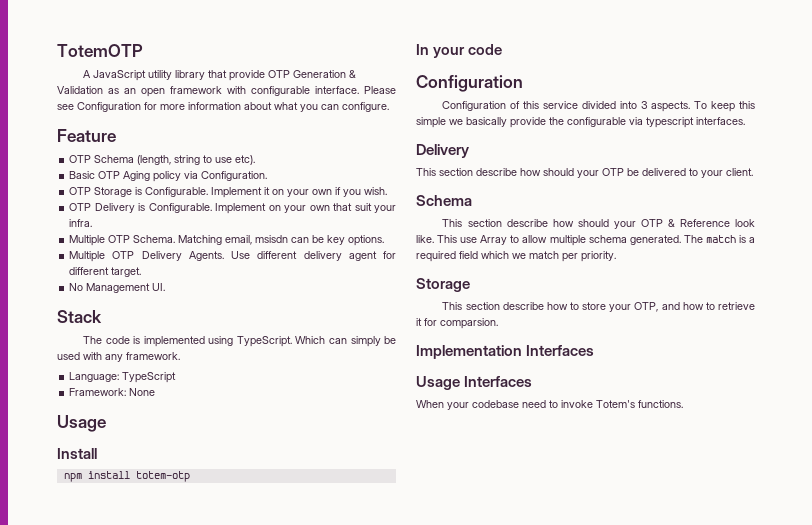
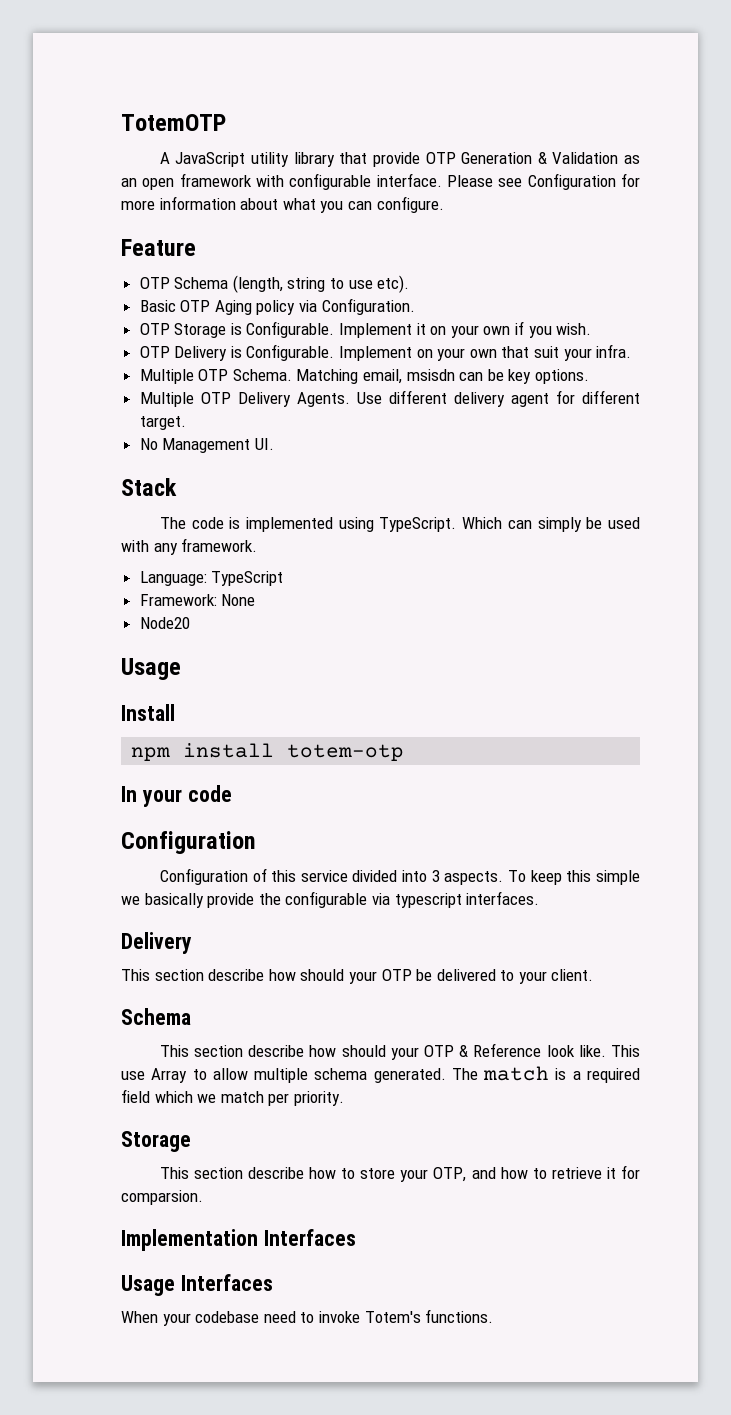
+ Node20

